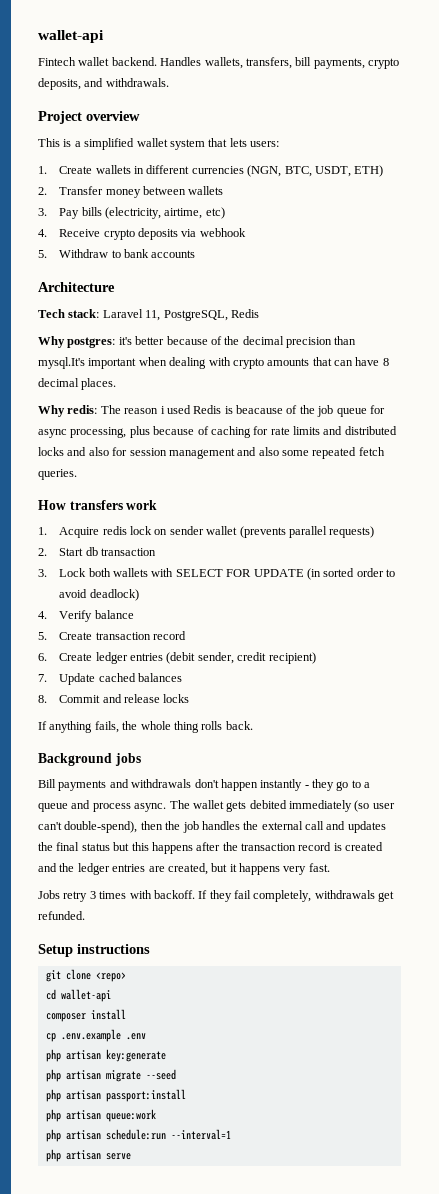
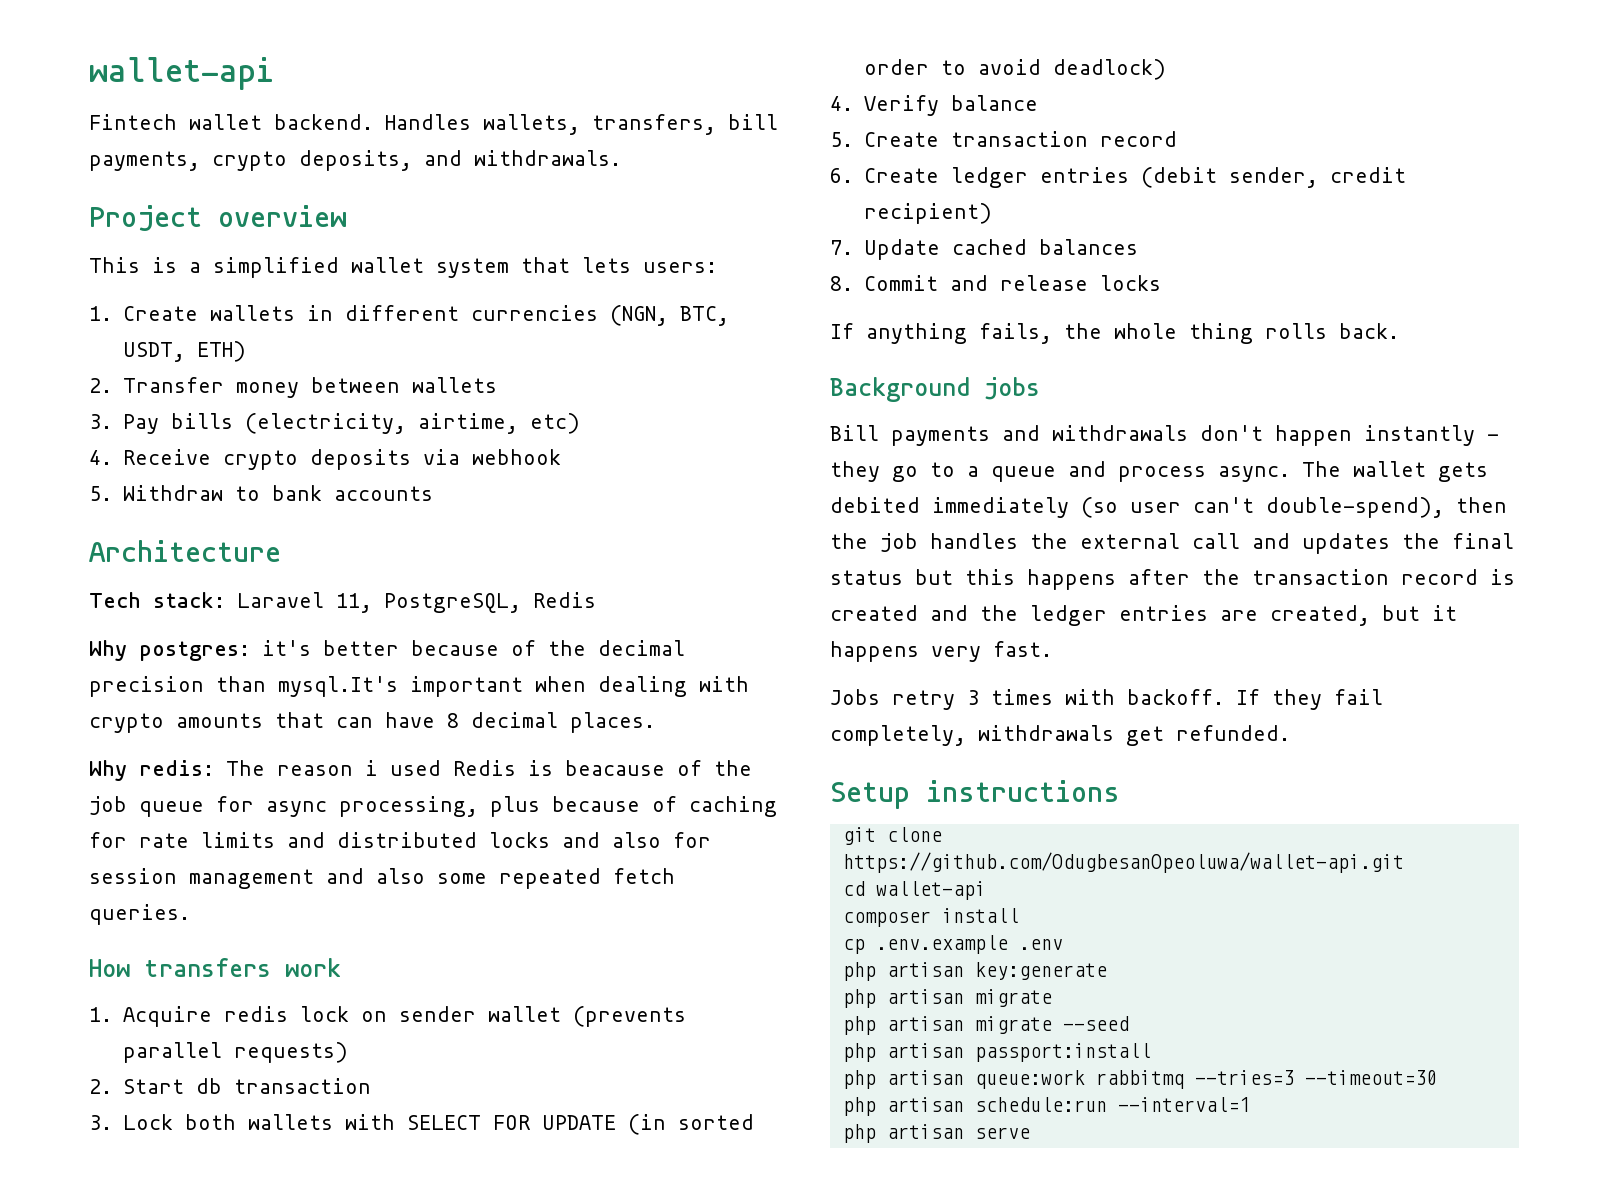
- git clone <repo>
+ git clone https://github.com/OdugbesanOpeoluwa/wallet-api.git
  php artisan key:generate
+ php artisan migrate
- php artisan queue:work
+ php artisan queue:work rabbitmq --tries=3 --timeout=30

